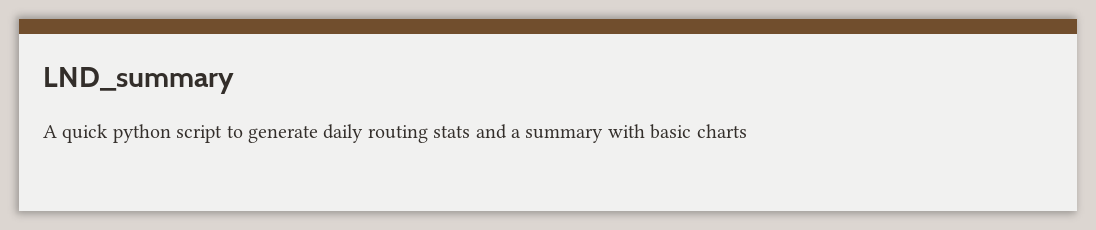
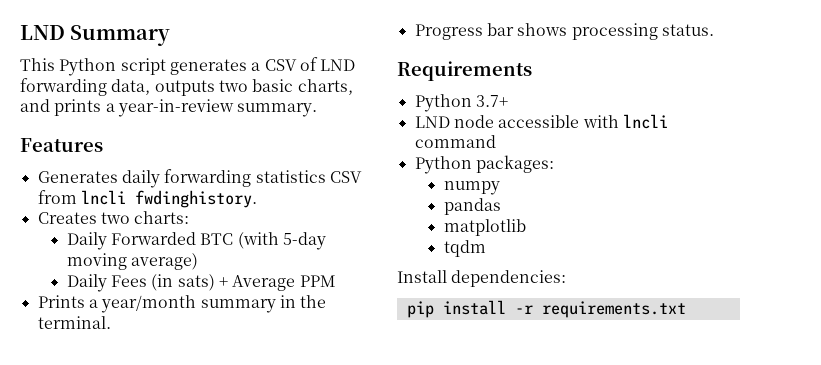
- LND_summary
- A quick python script to generate daily routing stats and a summary with basic charts
+ LND Summary
+ This Python script generates a CSV of LND forwarding data, outputs two basic charts, and prints a year-in-review summary.
+ Features
+ Generates daily forwarding statistics CSV from lncli fwdinghistory.
+ Creates two charts:
+ Daily Forwarded BTC (with 5-day moving average)
+ Daily Fees (in sats) + Average PPM
+ Prints a year/month summary in the terminal.
+ Progress bar shows processing status.
+ Requirements
+ Python 3.7+
+ LND node accessible with lncli command
+ Python packages:
+ numpy
+ pandas
+ matplotlib
+ tqdm
+ Install dependencies:
+ pip install -r requirements.txt

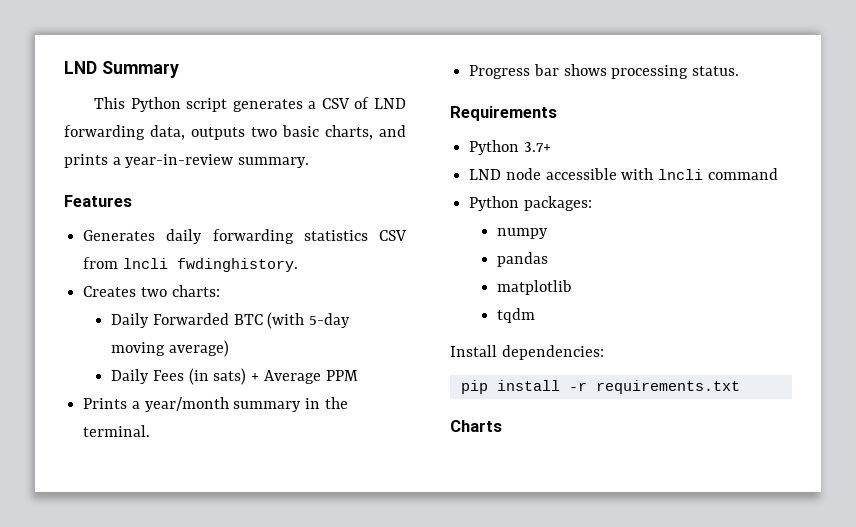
+ Charts

